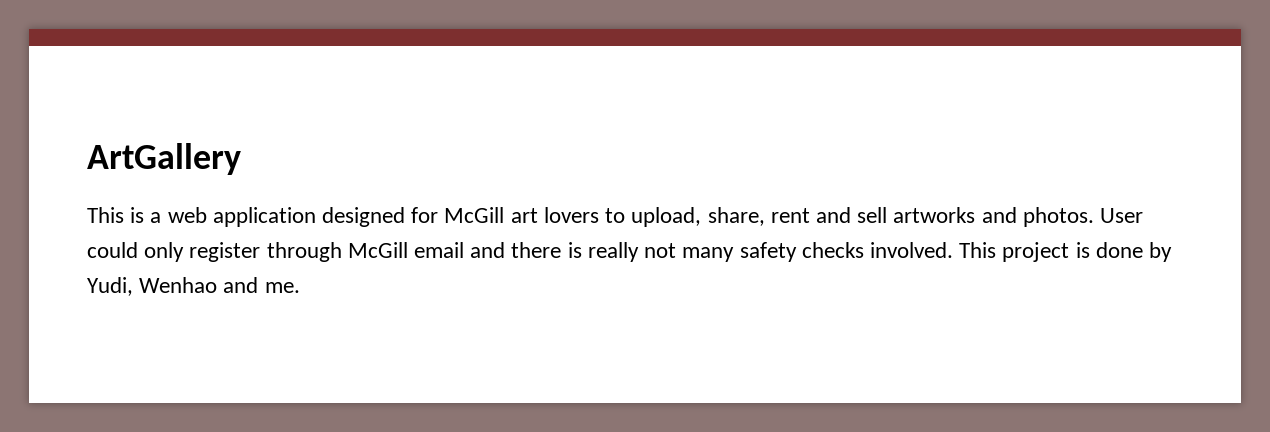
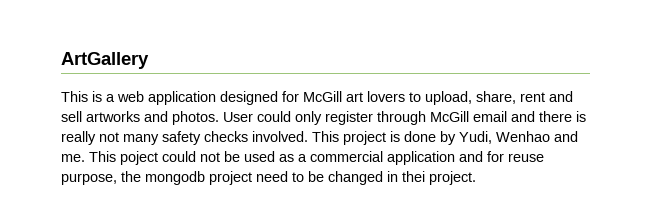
+ This poject could not be used as a commercial application and for reuse purpose, the mongodb project need to be changed in thei project.

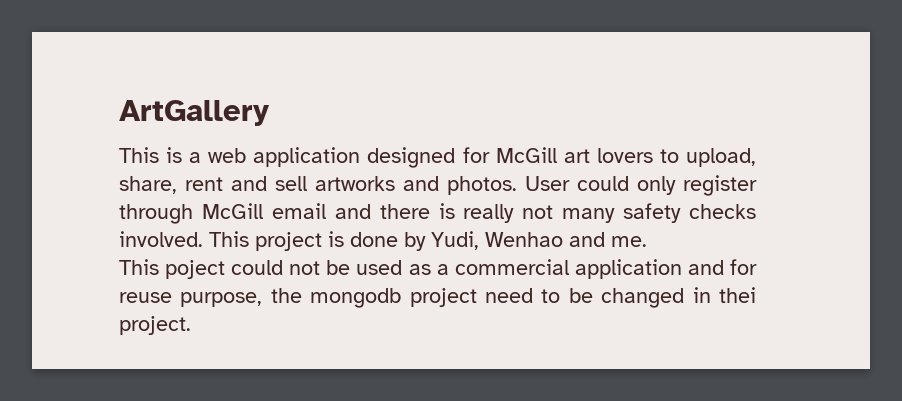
- This project is done by Yudi, Wenhao and me. This poject could not be used as a commercial application and for reuse purpose, the mongodb project need to be changed in thei project.
+ This project is done by Yudi, Wenhao and me.
+ This poject could not be used as a commercial application and for reuse purpose, the mongodb project need to be changed in thei project.

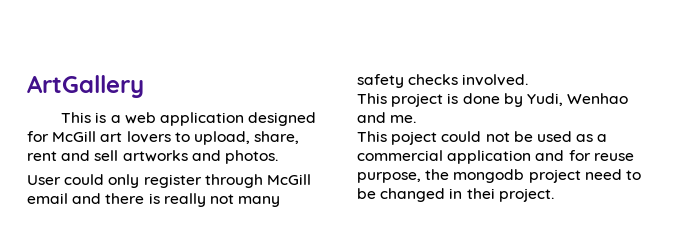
- This is a web application designed for McGill art lovers to upload, share, rent and sell artworks and photos. User could only register through McGill email and there is really not many safety checks involved. This project is done by Yudi, Wenhao and me.
+ This is a web application designed for McGill art lovers to upload, share, rent and sell artworks and photos.
+ User could only register through McGill email and there is really not many safety checks involved.
+ This project is done by Yudi, Wenhao and me.

